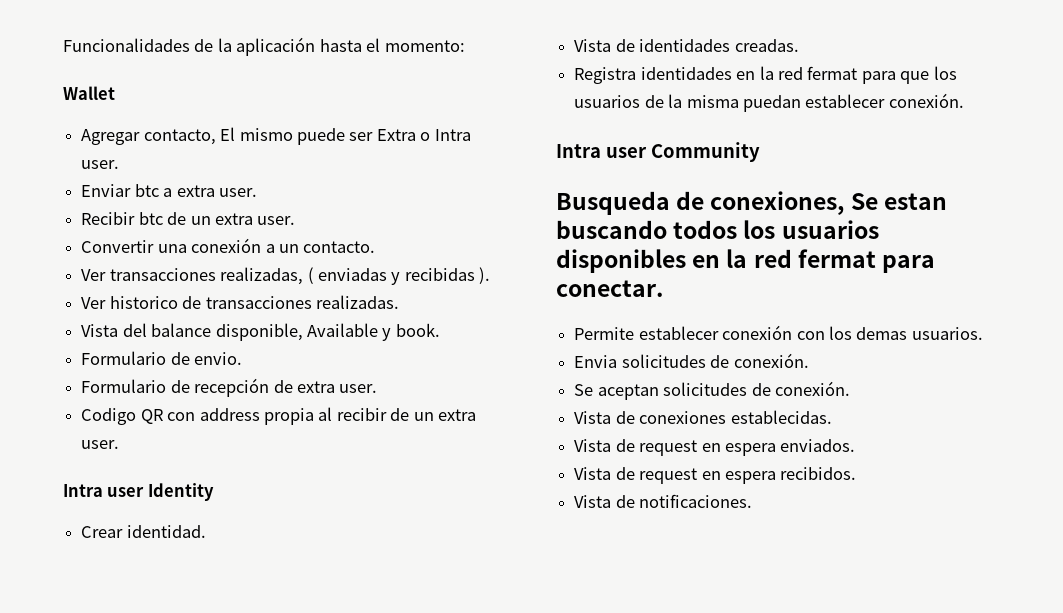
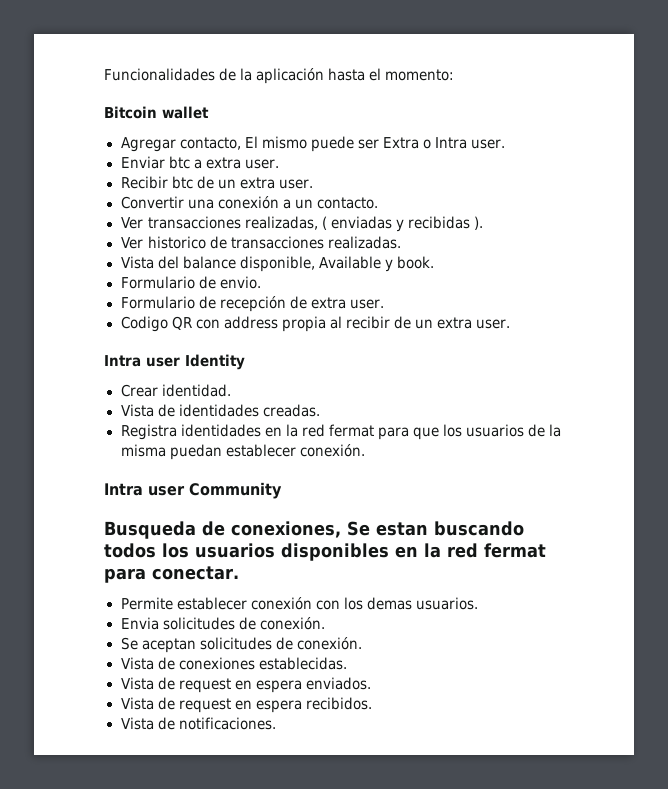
- Wallet
+ Bitcoin wallet

